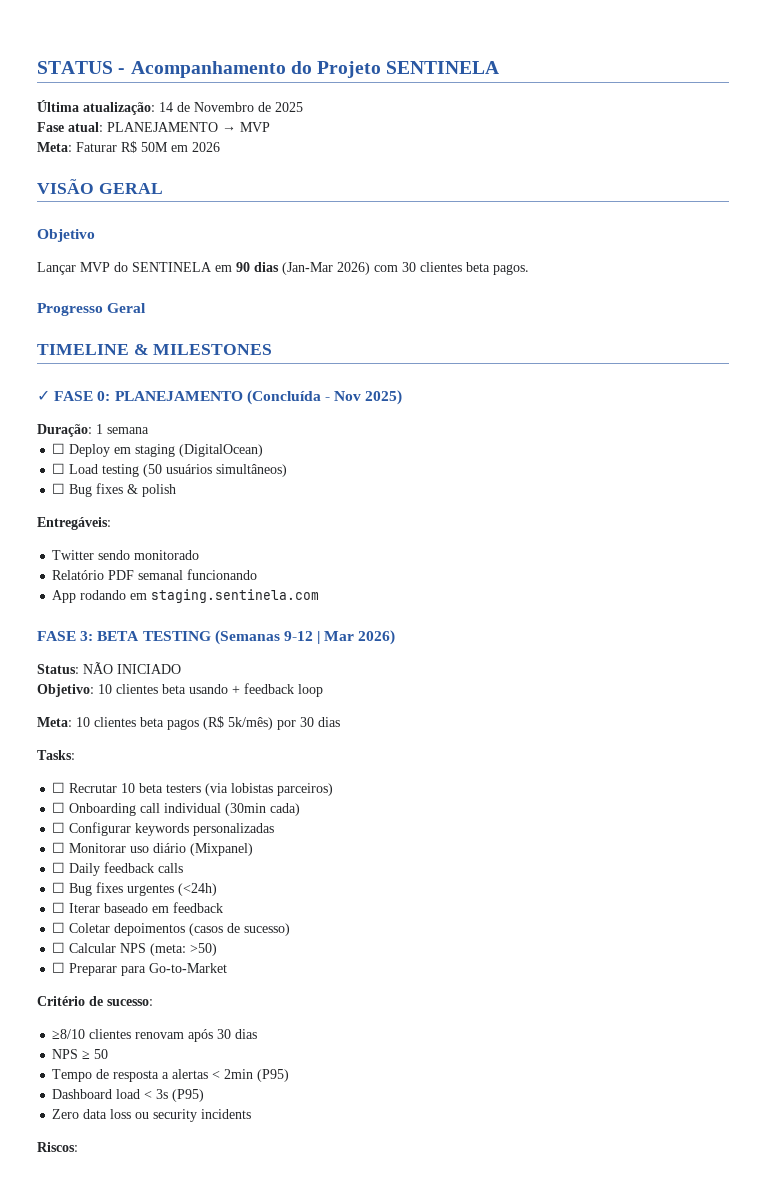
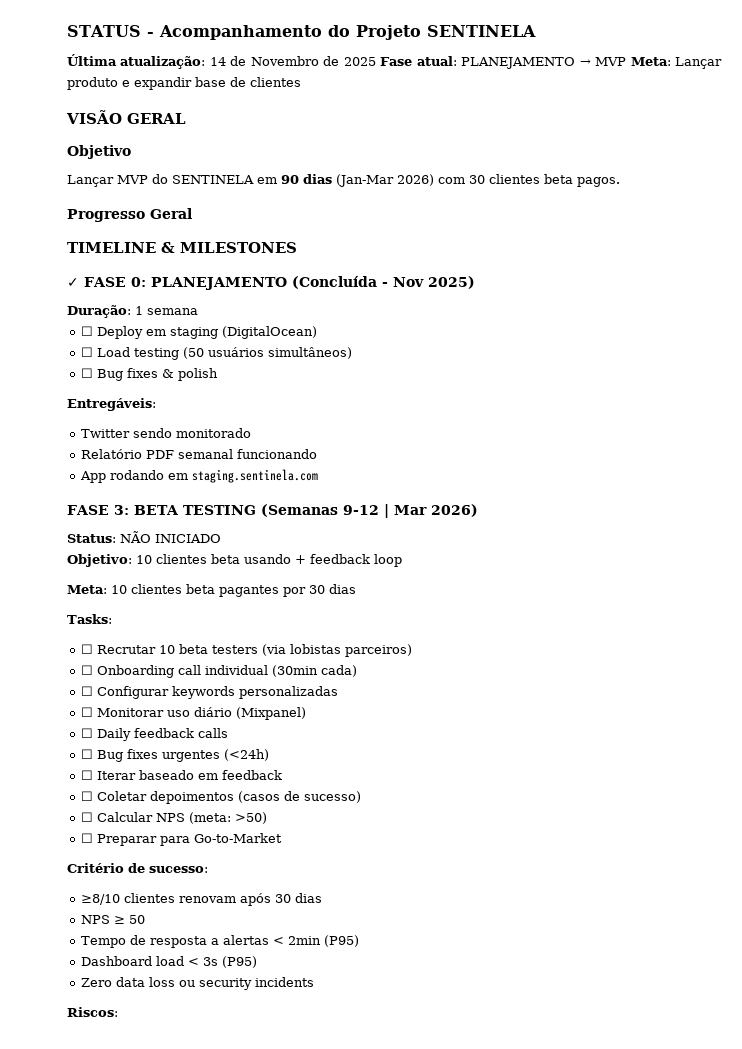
- Última atualização: 14 de Novembro de 2025
- Fase atual: PLANEJAMENTO → MVP
- Meta: Faturar R$ 50M em 2026
+ Última atualização: 14 de Novembro de 2025 Fase atual: PLANEJAMENTO → MVP Meta: Lançar produto e expandir base de clientes
- Meta: 10 clientes beta pagos (R$ 5k/mês) por 30 dias
+ Meta: 10 clientes beta pagantes por 30 dias

